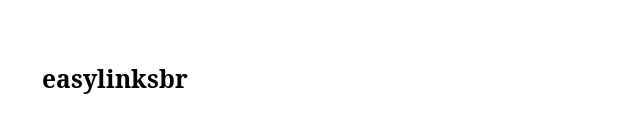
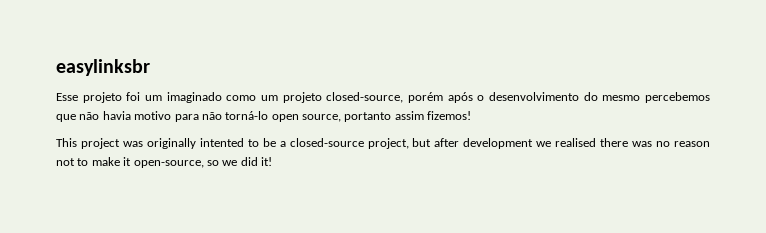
+ Esse projeto foi um imaginado como um projeto closed-source, porém após o desenvolvimento do mesmo percebemos que não havia motivo para não torná-lo open source, portanto assim fizemos!
+ This project was originally intented to be a closed-source project, but after development we realised there was no reason not to make it open-source, so we did it!

